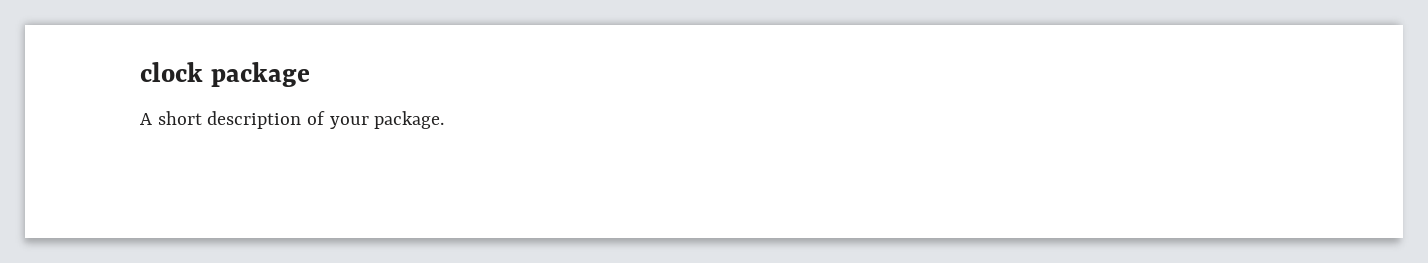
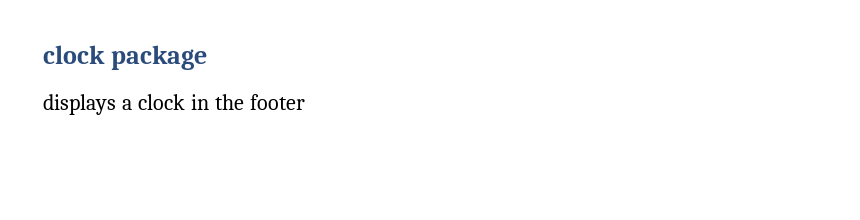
- A short description of your package.
+ displays a clock in the footer

